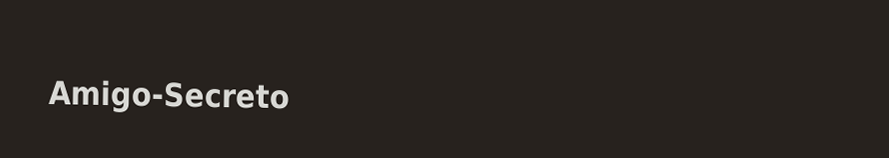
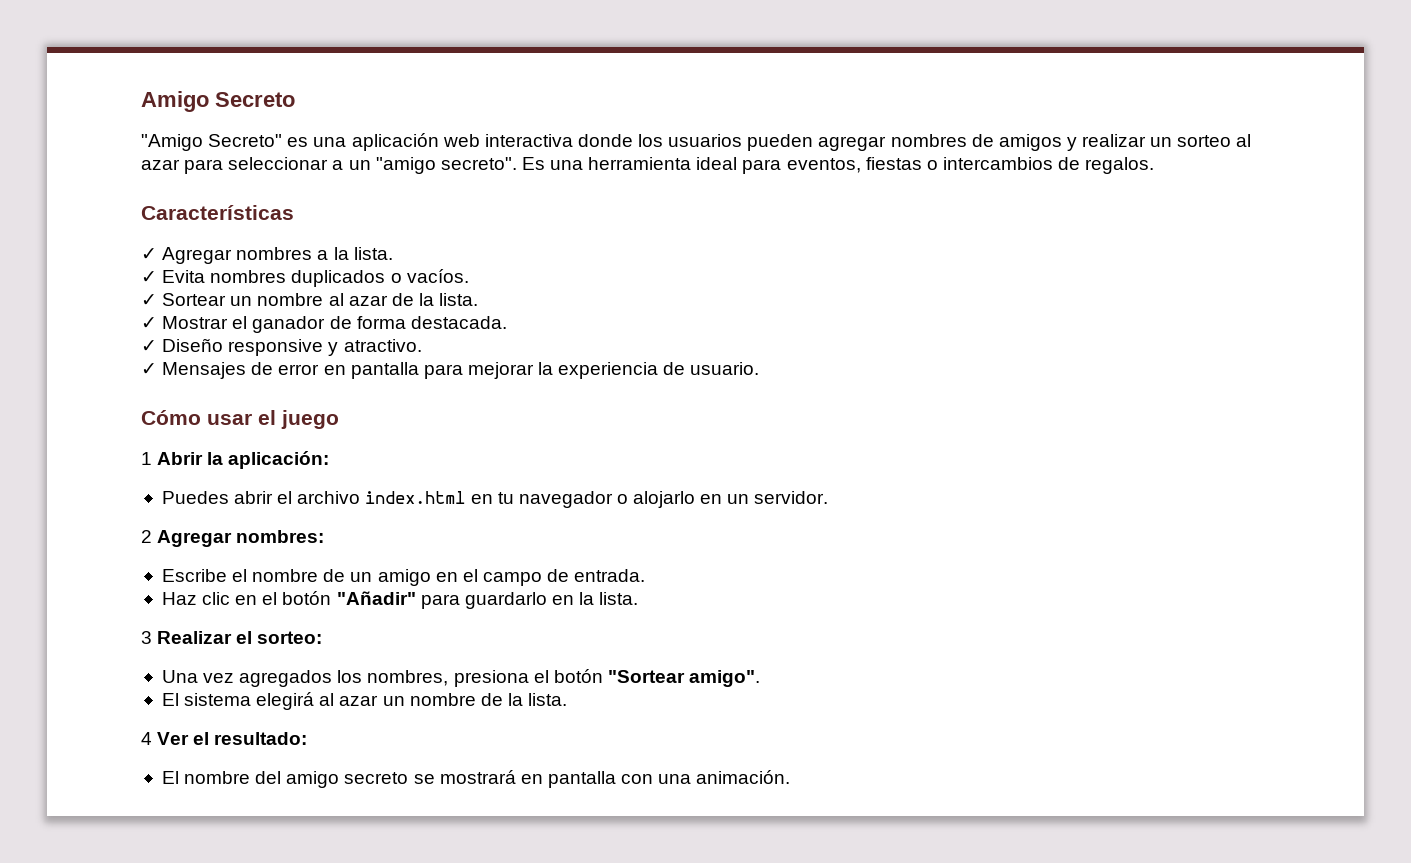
- Amigo-Secreto
+ Amigo Secreto
+ "Amigo Secreto" es una aplicación web interactiva donde los usuarios pueden agregar nombres de amigos y realizar un sorteo al azar para seleccionar a un "amigo secreto". Es una herramienta ideal para eventos, fiestas o intercambios de regalos.
+ Características
+ ✓ Agregar nombres a la lista.
+ ✓ Evita nombres duplicados o vacíos.
+ ✓ Sortear un nombre al azar de la lista.
+ ✓ Mostrar el ganador de forma destacada.
+ ✓ Diseño responsive y atractivo.
+ ✓ Mensajes de error en pantalla para mejorar la experiencia de usuario.
+ Cómo usar el juego
+ 1 Abrir la aplicación:
+ Puedes abrir el archivo index.html en tu navegador o alojarlo en un servidor.
+ 2 Agregar nombres:
+ Escribe el nombre de un amigo en el campo de entrada.
+ Haz clic en el botón "Añadir" para guardarlo en la lista.
+ 3 Realizar el sorteo:
+ Una vez agregados los nombres, presiona el botón "Sortear amigo".
+ El sistema elegirá al azar un nombre de la lista.
+ 4 Ver el resultado:
+ El nombre del amigo secreto se mostrará en pantalla con una animación.

